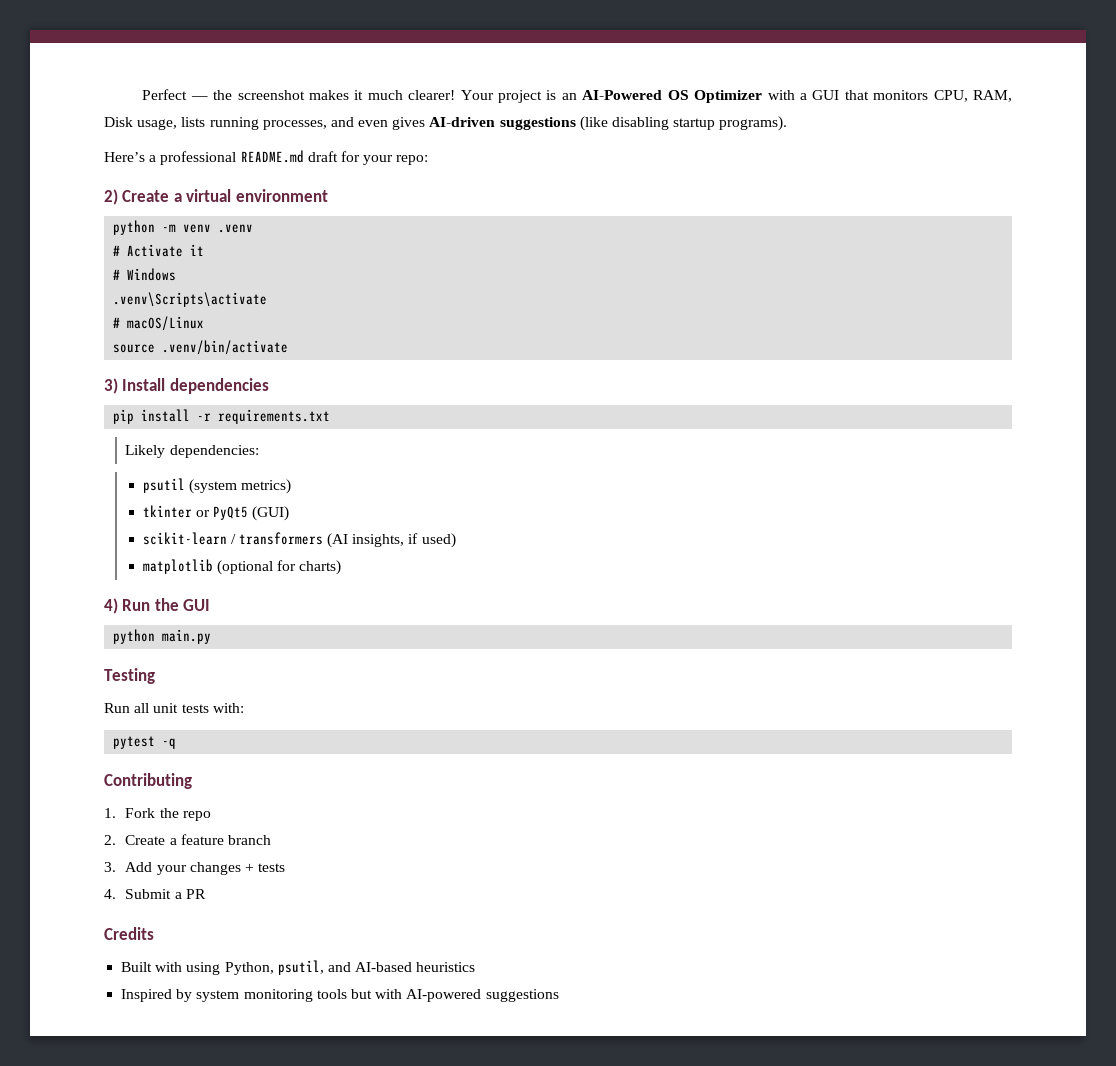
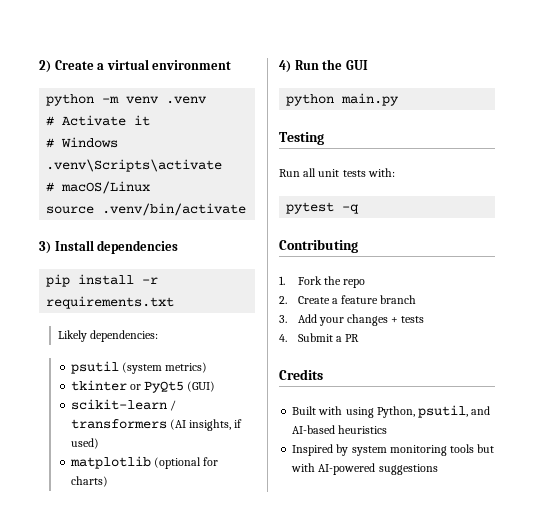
- Perfect — the screenshot makes it much clearer! Your project is an AI-Powered OS Optimizer with a GUI that monitors CPU, RAM, Disk usage, lists running processes, and even gives AI-driven suggestions (like disabling startup programs).
- Here’s a professional README.md draft for your repo:

